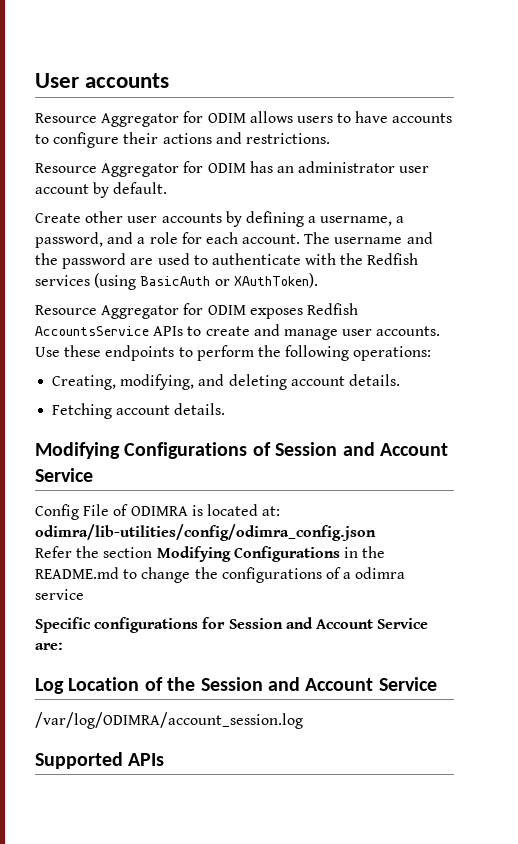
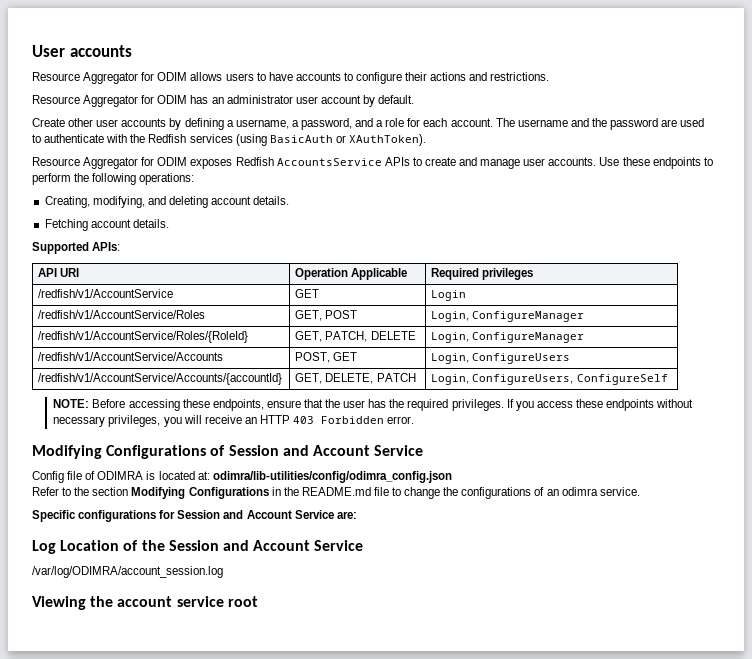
+ Supported APIs:
+ API URI | Operation Applicable | Required privileges
+ /redfish/v1/AccountService | GET | Login
+ /redfish/v1/AccountService/Roles | GET, POST | Login, ConfigureManager
+ /redfish/v1/AccountService/Roles/{RoleId} | GET, PATCH, DELETE | Login, ConfigureManager
+ /redfish/v1/AccountService/Accounts | POST, GET | Login, ConfigureUsers
+ /redfish/v1/AccountService/Accounts/{accountId} | GET, DELETE, PATCH | Login, ConfigureUsers, ConfigureSelf
+ NOTE: Before accessing these endpoints, ensure that the user has the required privileges. If you access these endpoints without necessary privileges, you will receive an HTTP 403 Forbidden error.
- Config File of ODIMRA is located at: odimra/lib-utilities/config/odimra_config.json
+ Config file of ODIMRA is located at: odimra/lib-utilities/config/odimra_config.json
- Refer the section Modifying Configurations in the README.md to change the configurations of a odimra service
+ Refer to the section Modifying Configurations in the README.md file to change the configurations of an odimra service.
- Supported APIs
+ Viewing the account service root

